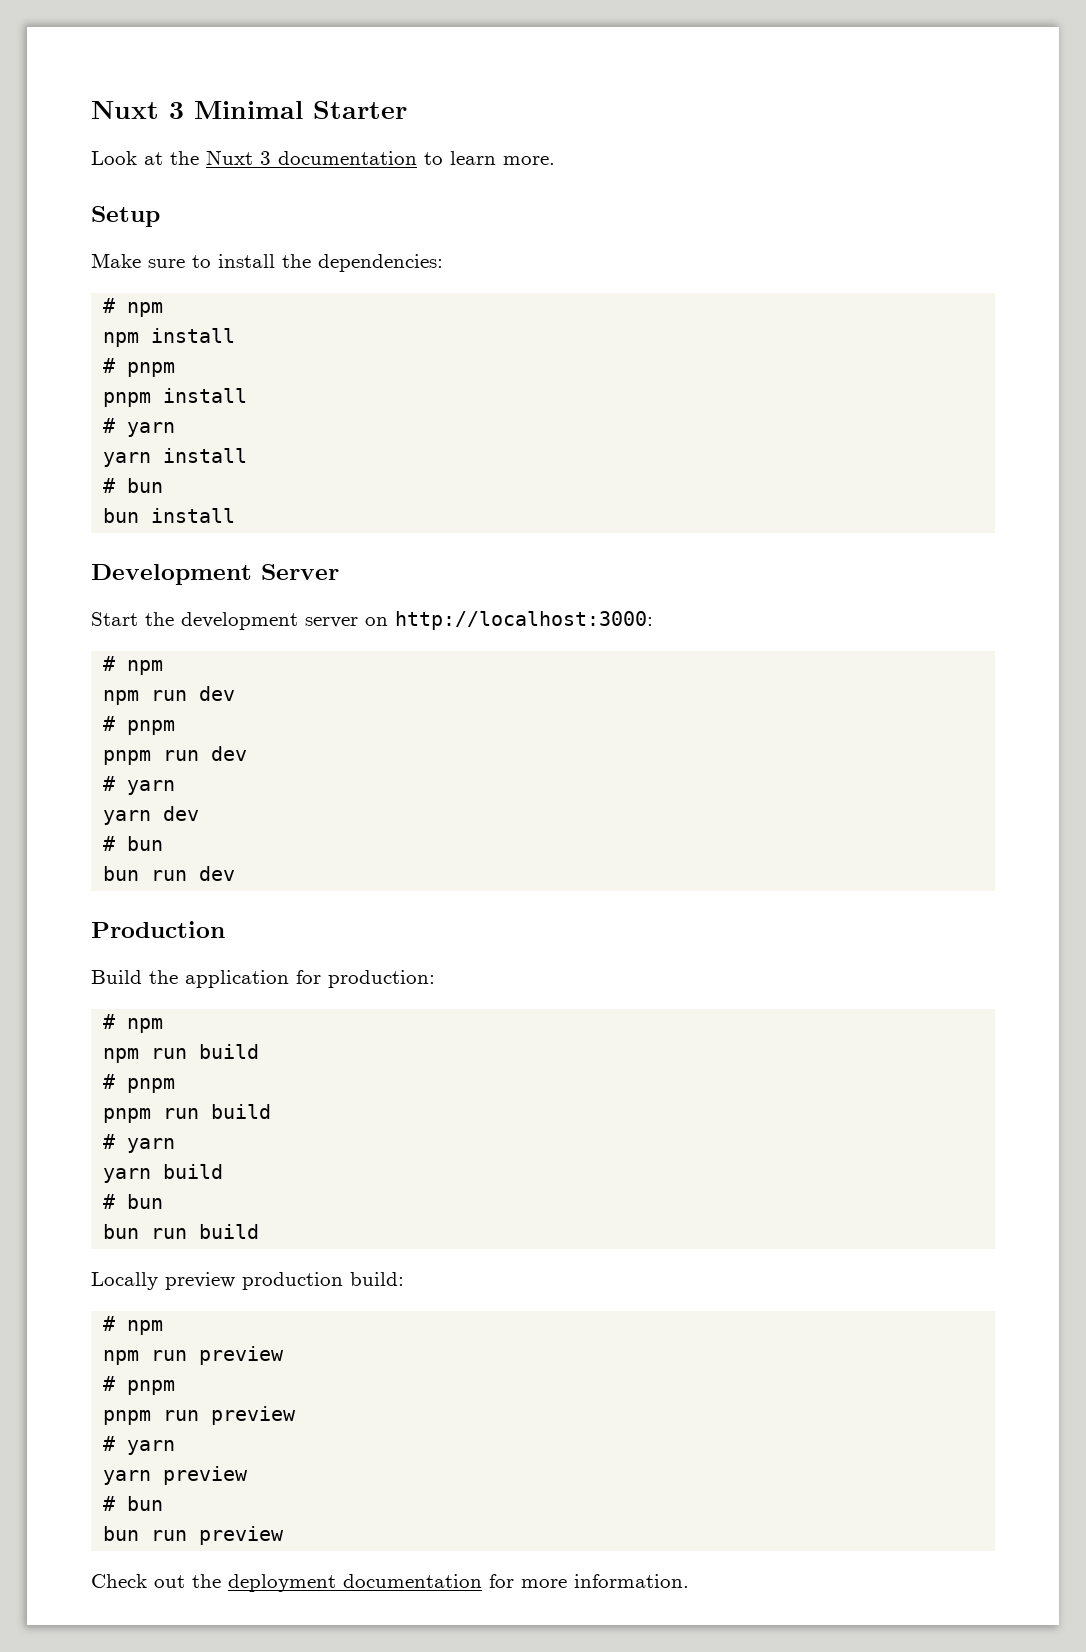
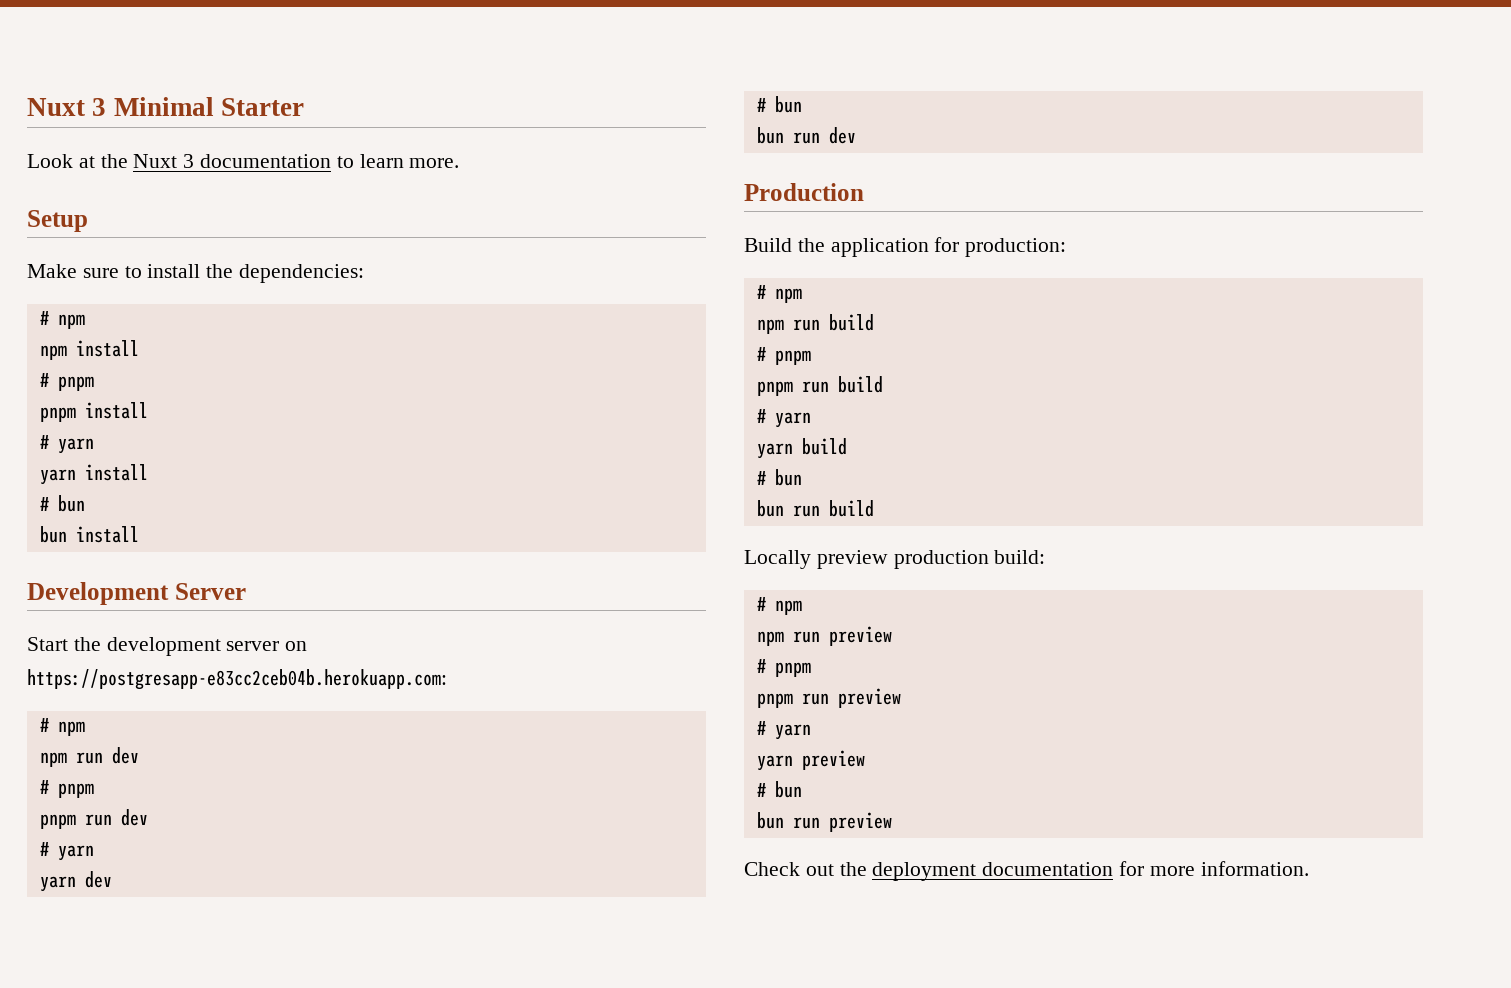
- Start the development server on http://localhost:3000:
+ Start the development server on https://postgresapp-e83cc2ceb04b.herokuapp.com:

